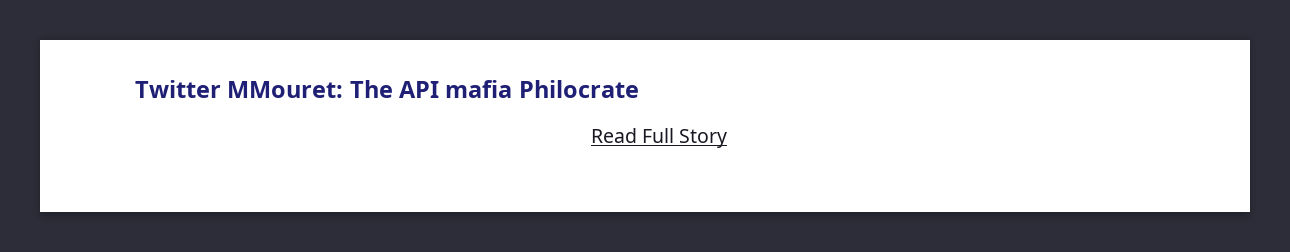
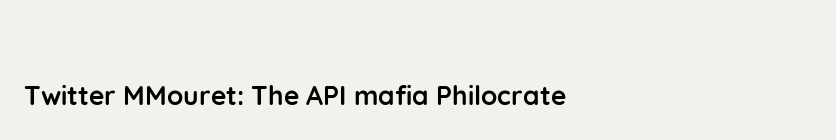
- Read Full Story

